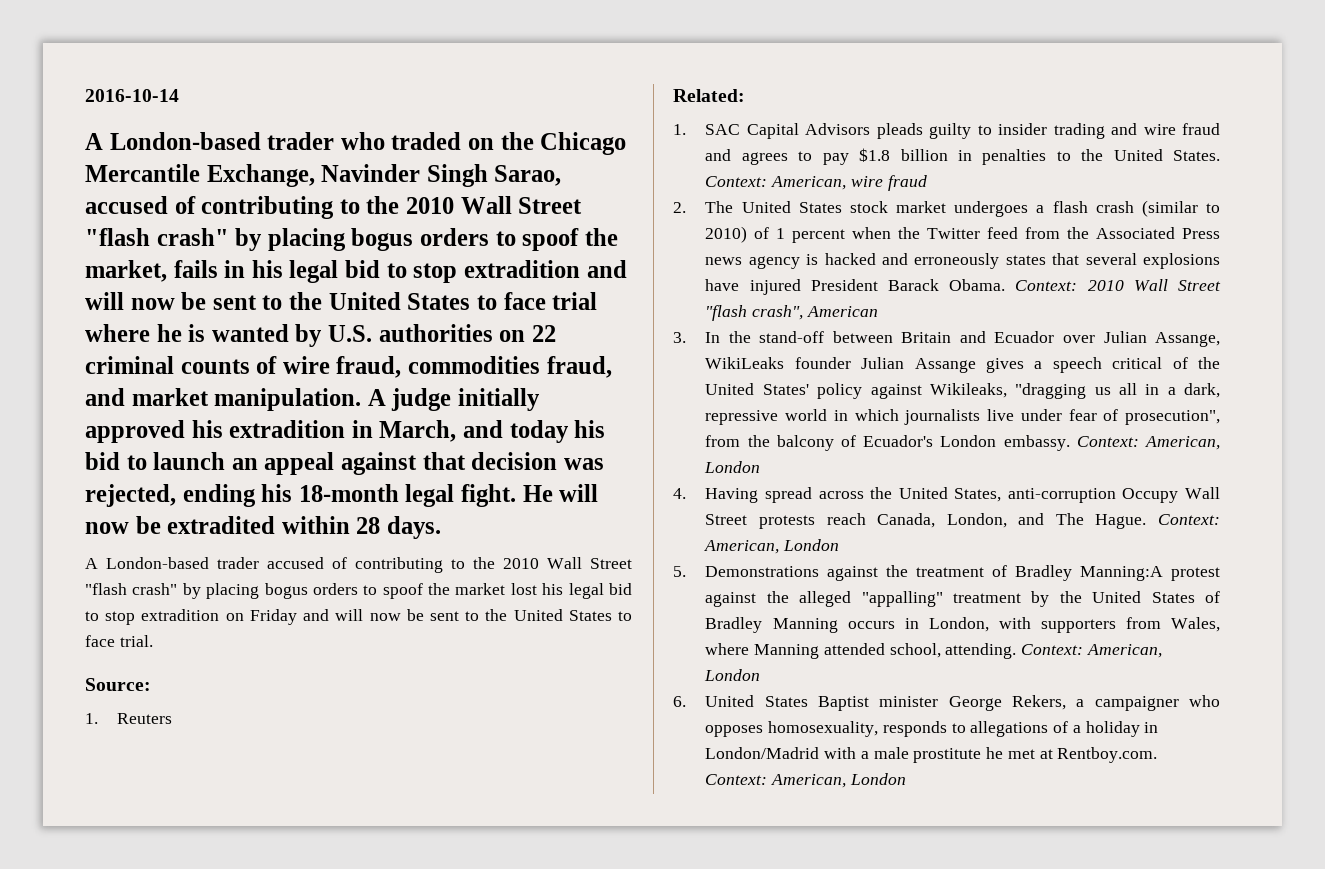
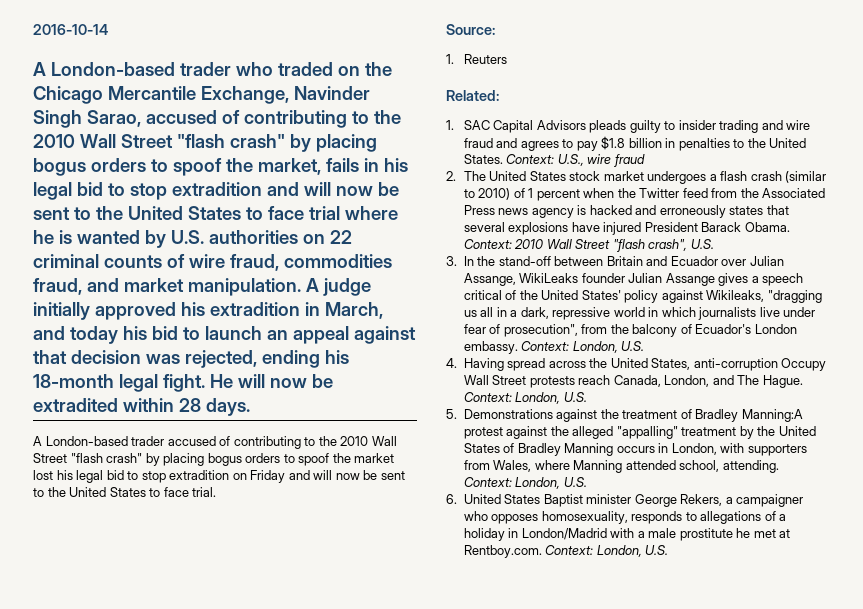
- Context: American, wire fraud
+ Context: U.S., wire fraud
- Context: 2010 Wall Street "flash crash", American
+ Context: 2010 Wall Street "flash crash", U.S.
- 3. In the stand-off between Britain and Ecuador over Julian Assange, WikiLeaks founder Julian Assange gives a speech critical of the United States' policy against Wikileaks, "dragging us all in a dark, repressive world in which journalists live under fear of prosecution", from the balcony of Ecuador's London embassy. Context: American, London
+ 3. In the stand-off between Britain and Ecuador over Julian Assange, WikiLeaks founder Julian Assange gives a speech critical of the United States' policy against Wikileaks, "dragging us all in a dark, repressive world in which journalists live under fear of prosecution", from the balcony of Ecuador's London embassy. Context: London, U.S.
- 4. Having spread across the United States, anti-corruption Occupy Wall Street protests reach Canada, London, and The Hague. Context: American, London
+ 4. Having spread across the United States, anti-corruption Occupy Wall Street protests reach Canada, London, and The Hague. Context: London, U.S.
- 5. Demonstrations against the treatment of Bradley Manning:A protest against the alleged "appalling" treatment by the United States of Bradley Manning occurs in London, with supporters from Wales, where Manning attended school, attending. Context: American, London
+ 5. Demonstrations against the treatment of Bradley Manning:A protest against the alleged "appalling" treatment by the United States of Bradley Manning occurs in London, with supporters from Wales, where Manning attended school, attending. Context: London, U.S.
- 6. United States Baptist minister George Rekers, a campaigner who opposes homosexuality, responds to allegations of a holiday in London/Madrid with a male prostitute he met at Rentboy.com. Context: American, London
+ 6. United States Baptist minister George Rekers, a campaigner who opposes homosexuality, responds to allegations of a holiday in London/Madrid with a male prostitute he met at Rentboy.com. Context: London, U.S.

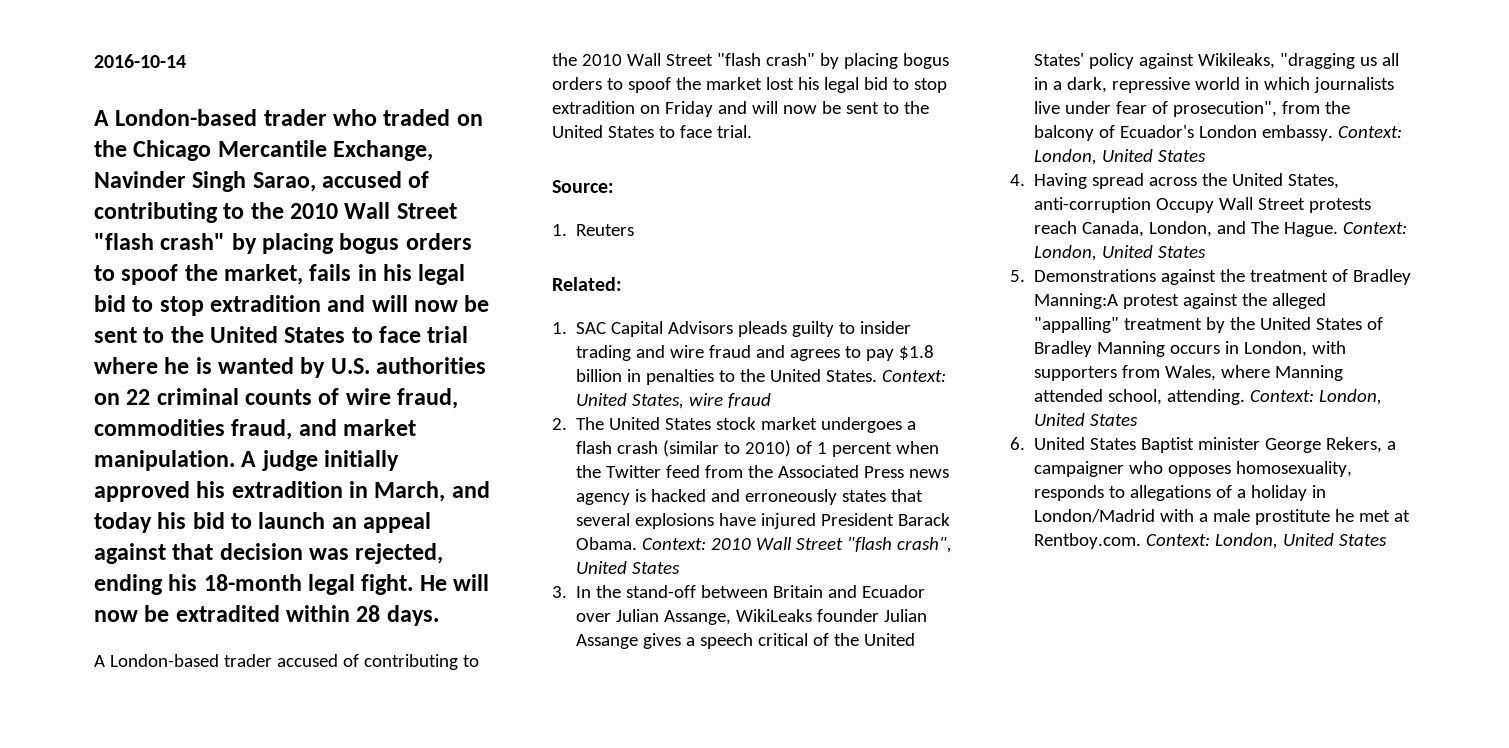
- Context: U.S., wire fraud
+ Context: United States, wire fraud
- Context: 2010 Wall Street "flash crash", U.S.
+ Context: 2010 Wall Street "flash crash", United States
- 3. In the stand-off between Britain and Ecuador over Julian Assange, WikiLeaks founder Julian Assange gives a speech critical of the United States' policy against Wikileaks, "dragging us all in a dark, repressive world in which journalists live under fear of prosecution", from the balcony of Ecuador's London embassy. Context: London, U.S.
+ 3. In the stand-off between Britain and Ecuador over Julian Assange, WikiLeaks founder Julian Assange gives a speech critical of the United States' policy against Wikileaks, "dragging us all in a dark, repressive world in which journalists live under fear of prosecution", from the balcony of Ecuador's London embassy. Context: London, United States
- 4. Having spread across the United States, anti-corruption Occupy Wall Street protests reach Canada, London, and The Hague. Context: London, U.S.
+ 4. Having spread across the United States, anti-corruption Occupy Wall Street protests reach Canada, London, and The Hague. Context: London, United States
- 5. Demonstrations against the treatment of Bradley Manning:A protest against the alleged "appalling" treatment by the United States of Bradley Manning occurs in London, with supporters from Wales, where Manning attended school, attending. Context: London, U.S.
+ 5. Demonstrations against the treatment of Bradley Manning:A protest against the alleged "appalling" treatment by the United States of Bradley Manning occurs in London, with supporters from Wales, where Manning attended school, attending. Context: London, United States
- 6. United States Baptist minister George Rekers, a campaigner who opposes homosexuality, responds to allegations of a holiday in London/Madrid with a male prostitute he met at Rentboy.com. Context: London, U.S.
+ 6. United States Baptist minister George Rekers, a campaigner who opposes homosexuality, responds to allegations of a holiday in London/Madrid with a male prostitute he met at Rentboy.com. Context: London, United States

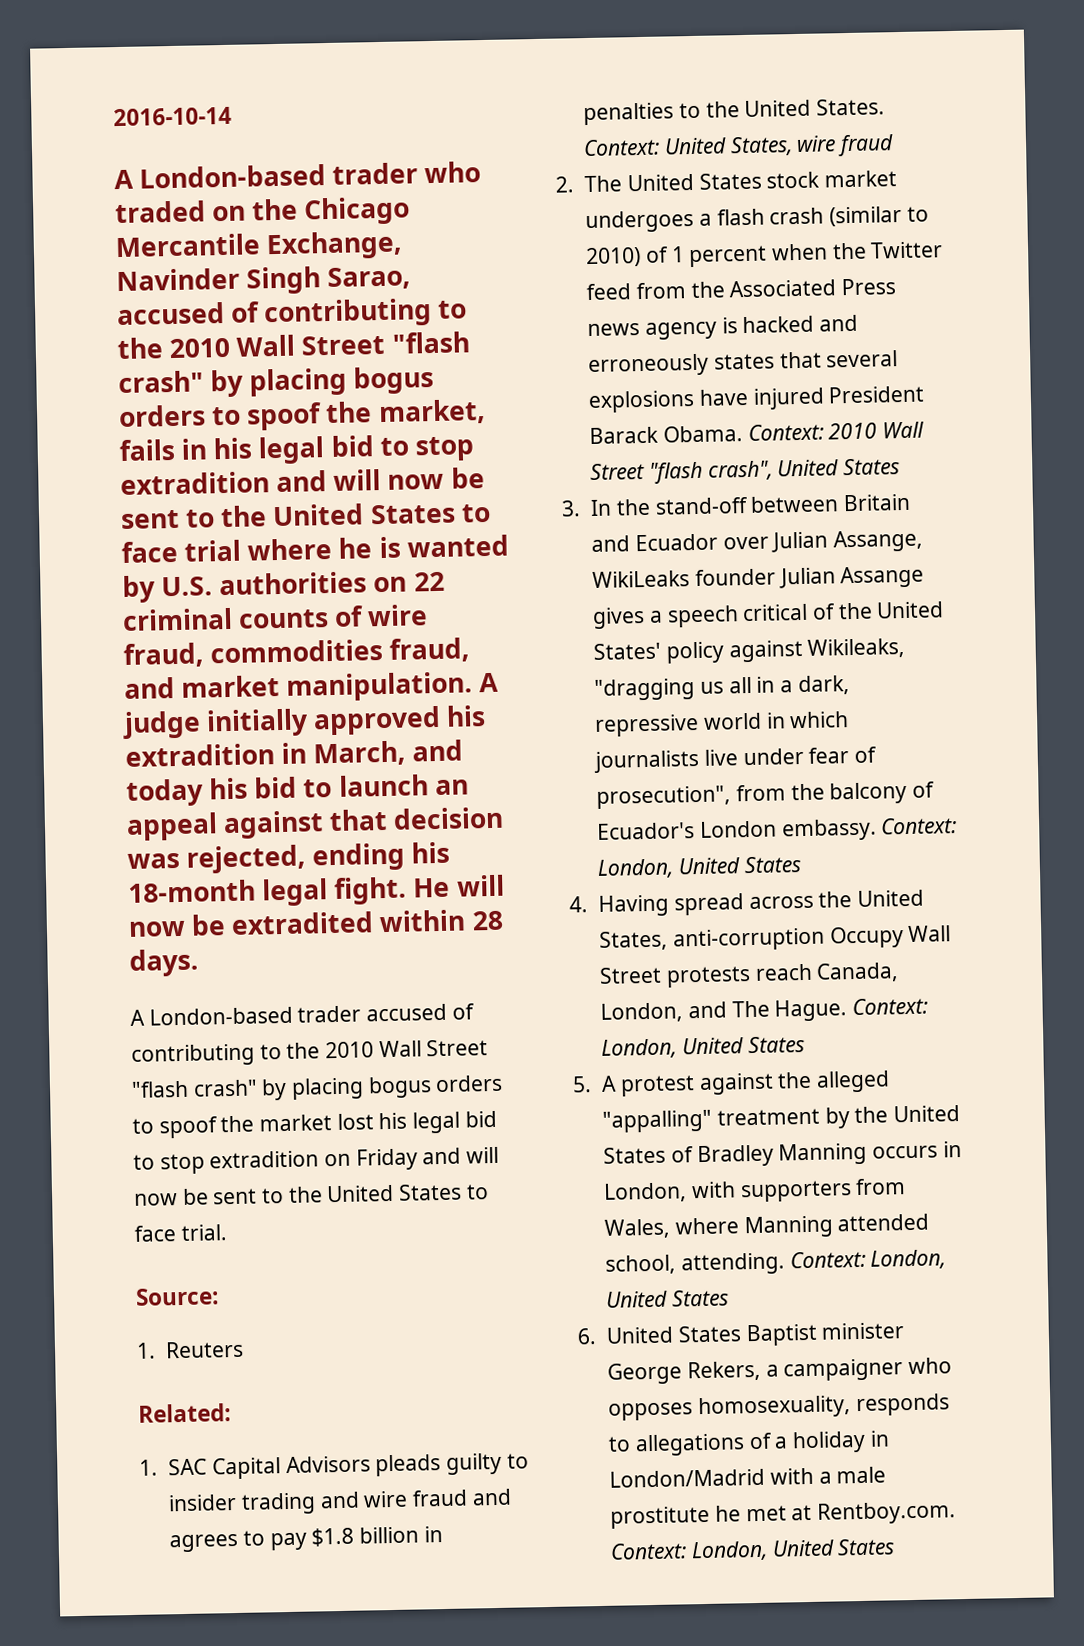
- 5. Demonstrations against the treatment of Bradley Manning:A protest against the alleged "appalling" treatment by the United States of Bradley Manning occurs in London, with supporters from Wales, where Manning attended school, attending.
+ 5. A protest against the alleged "appalling" treatment by the United States of Bradley Manning occurs in London, with supporters from Wales, where Manning attended school, attending.

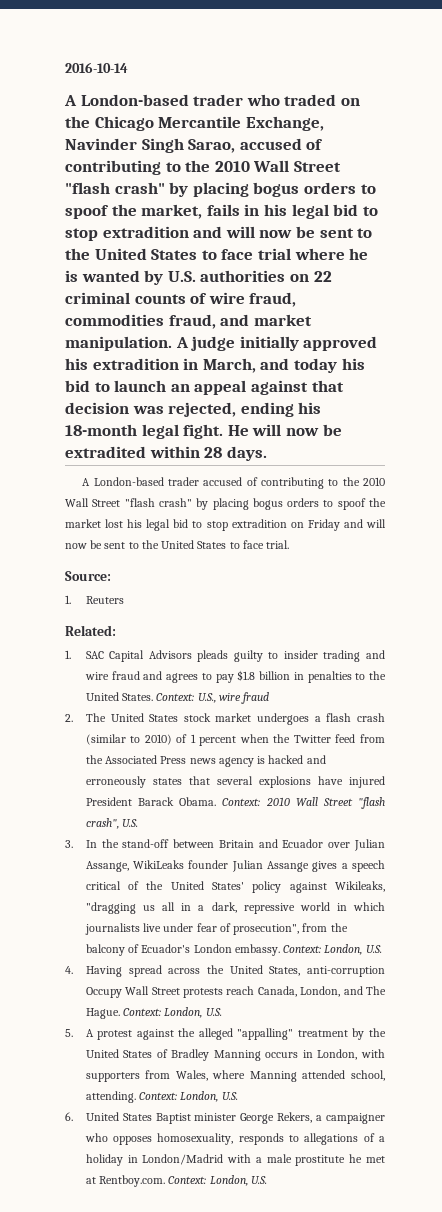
- Context: United States, wire fraud
+ Context: U.S., wire fraud
- Context: 2010 Wall Street "flash crash", United States
+ Context: 2010 Wall Street "flash crash", U.S.
- 3. In the stand-off between Britain and Ecuador over Julian Assange, WikiLeaks founder Julian Assange gives a speech critical of the United States' policy against Wikileaks, "dragging us all in a dark, repressive world in which journalists live under fear of prosecution", from the balcony of Ecuador's London embassy. Context: London, United States
+ 3. In the stand-off between Britain and Ecuador over Julian Assange, WikiLeaks founder Julian Assange gives a speech critical of the United States' policy against Wikileaks, "dragging us all in a dark, repressive world in which journalists live under fear of prosecution", from the balcony of Ecuador's London embassy. Context: London, U.S.
- 4. Having spread across the United States, anti-corruption Occupy Wall Street protests reach Canada, London, and The Hague. Context: London, United States
+ 4. Having spread across the United States, anti-corruption Occupy Wall Street protests reach Canada, London, and The Hague. Context: London, U.S.
- 5. A protest against the alleged "appalling" treatment by the United States of Bradley Manning occurs in London, with supporters from Wales, where Manning attended school, attending. Context: London, United States
+ 5. A protest against the alleged "appalling" treatment by the United States of Bradley Manning occurs in London, with supporters from Wales, where Manning attended school, attending. Context: London, U.S.
- 6. United States Baptist minister George Rekers, a campaigner who opposes homosexuality, responds to allegations of a holiday in London/Madrid with a male prostitute he met at Rentboy.com. Context: London, United States
+ 6. United States Baptist minister George Rekers, a campaigner who opposes homosexuality, responds to allegations of a holiday in London/Madrid with a male prostitute he met at Rentboy.com. Context: London, U.S.

